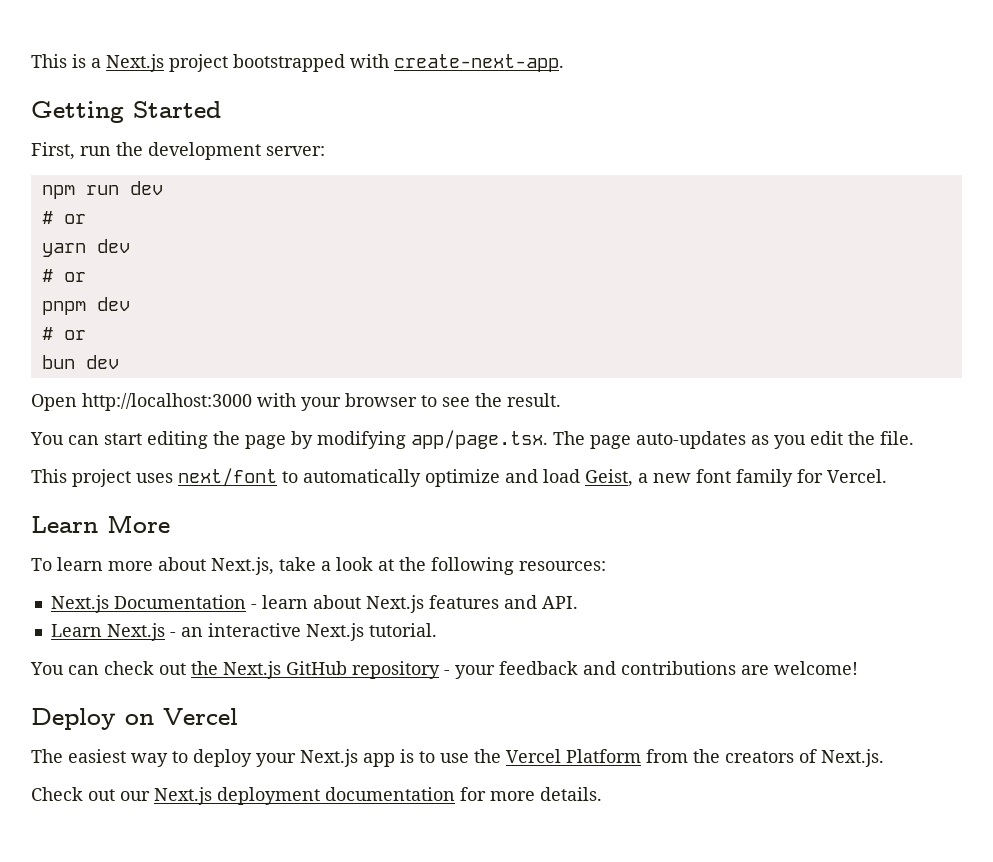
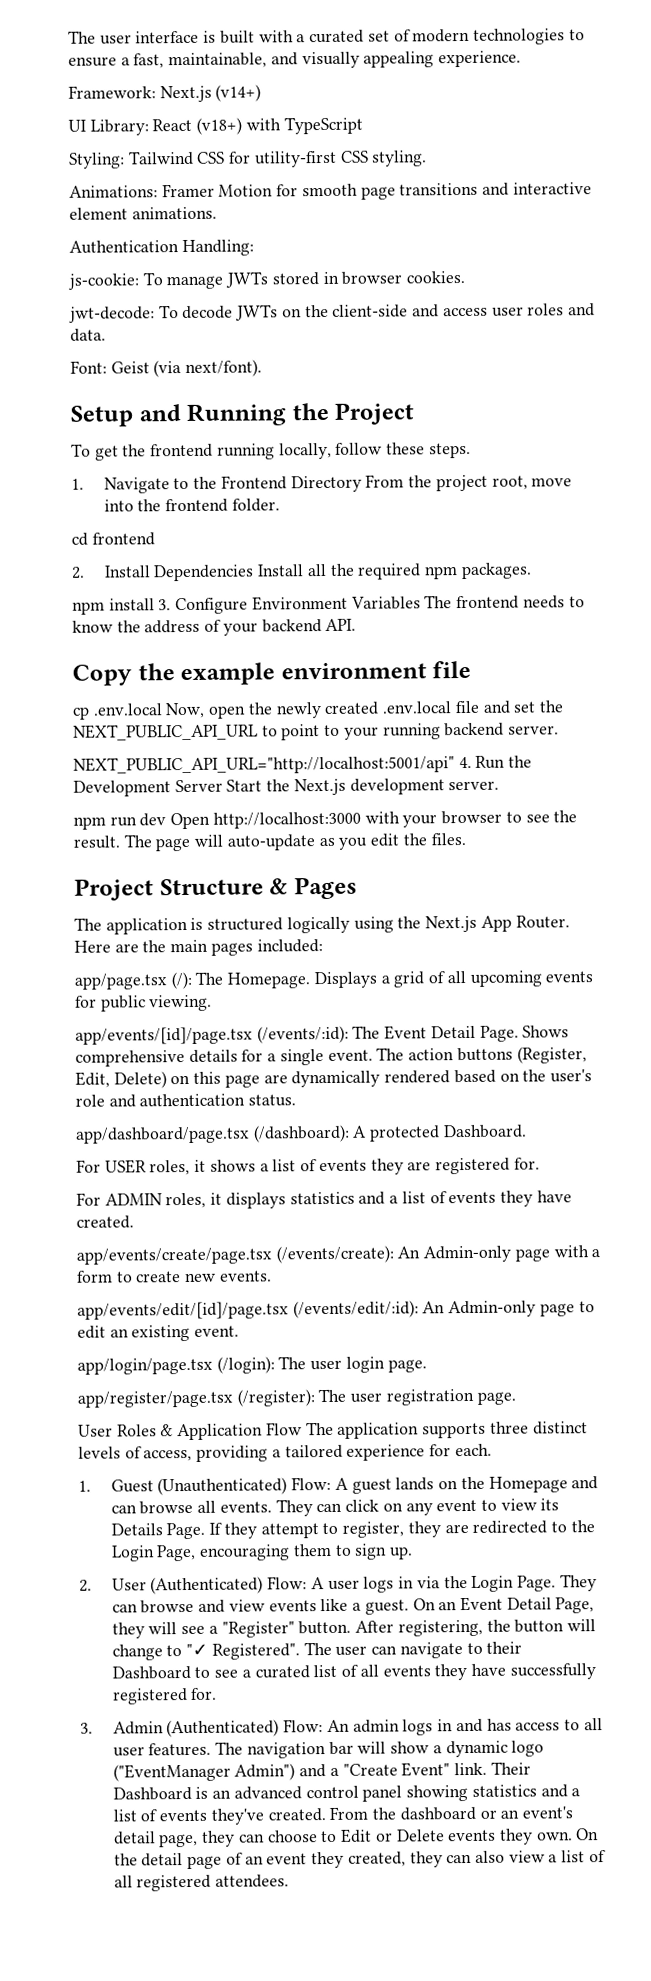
- This is a Next.js project bootstrapped with create-next-app.
- Getting Started
- First, run the development server:
- npm run dev
- # or
- yarn dev
- # or
- pnpm dev
- # or
- bun dev
- Open http://localhost:3000 with your browser to see the result.
- You can start editing the page by modifying app/page.tsx. The page auto-updates as you edit the file.
- This project uses next/font to automatically optimize and load Geist, a new font family for Vercel.
- Learn More
- To learn more about Next.js, take a look at the following resources:
- Next.js Documentation - learn about Next.js features and API.
- Learn Next.js - an interactive Next.js tutorial.
- You can check out the Next.js GitHub repository - your feedback and contributions are welcome!
- Deploy on Vercel
- The easiest way to deploy your Next.js app is to use the Vercel Platform from the creators of Next.js.
- Check out our Next.js deployment documentation for more details.
+ The user interface is built with a curated set of modern technologies to ensure a fast, maintainable, and visually appealing experience.
+ Framework: Next.js (v14+)
+ UI Library: React (v18+) with TypeScript
+ Styling: Tailwind CSS for utility-first CSS styling.
+ Animations: Framer Motion for smooth page transitions and interactive element animations.
+ Authentication Handling:
+ js-cookie: To manage JWTs stored in browser cookies.
+ jwt-decode: To decode JWTs on the client-side and access user roles and data.
+ Font: Geist (via next/font).
+ Setup and Running the Project
+ To get the frontend running locally, follow these steps.
+ 1. Navigate to the Frontend Directory From the project root, move into the frontend folder.
+ cd frontend
+ 2. Install Dependencies Install all the required npm packages.
+ npm install 3. Configure Environment Variables The frontend needs to know the address of your backend API.
+ Copy the example environment file
+ cp .env.local Now, open the newly created .env.local file and set the NEXT_PUBLIC_API_URL to point to your running backend server.
+ NEXT_PUBLIC_API_URL="http://localhost:5001/api" 4. Run the Development Server Start the Next.js development server.
+ npm run dev Open http://localhost:3000 with your browser to see the result. The page will auto-update as you edit the files.
+ Project Structure & Pages
+ The application is structured logically using the Next.js App Router. Here are the main pages included:
+ app/page.tsx (/): The Homepage. Displays a grid of all upcoming events for public viewing.
+ app/events/[id]/page.tsx (/events/:id): The Event Detail Page. Shows comprehensive details for a single event. The action buttons (Register, Edit, Delete) on this page are dynamically rendered based on the user's role and authentication status.
+ app/dashboard/page.tsx (/dashboard): A protected Dashboard.
+ For USER roles, it shows a list of events they are registered for.
+ For ADMIN roles, it displays statistics and a list of events they have created.
+ app/events/create/page.tsx (/events/create): An Admin-only page with a form to create new events.
+ app/events/edit/[id]/page.tsx (/events/edit/:id): An Admin-only page to edit an existing event.
+ app/login/page.tsx (/login): The user login page.
+ app/register/page.tsx (/register): The user registration page.
+ User Roles & Application Flow The application supports three distinct levels of access, providing a tailored experience for each.
+ 1. Guest (Unauthenticated) Flow: A guest lands on the Homepage and can browse all events. They can click on any event to view its Details Page. If they attempt to register, they are redirected to the Login Page, encouraging them to sign up.
+ 2. User (Authenticated) Flow: A user logs in via the Login Page. They can browse and view events like a guest. On an Event Detail Page, they will see a "Register" button. After registering, the button will change to "✓ Registered". The user can navigate to their Dashboard to see a curated list of all events they have successfully registered for.
+ 3. Admin (Authenticated) Flow: An admin logs in and has access to all user features. The navigation bar will show a dynamic logo ("EventManager Admin") and a "Create Event" link. Their Dashboard is an advanced control panel showing statistics and a list of events they've created. From the dashboard or an event's detail page, they can choose to Edit or Delete events they own. On the detail page of an event they created, they can also view a list of all registered attendees.

